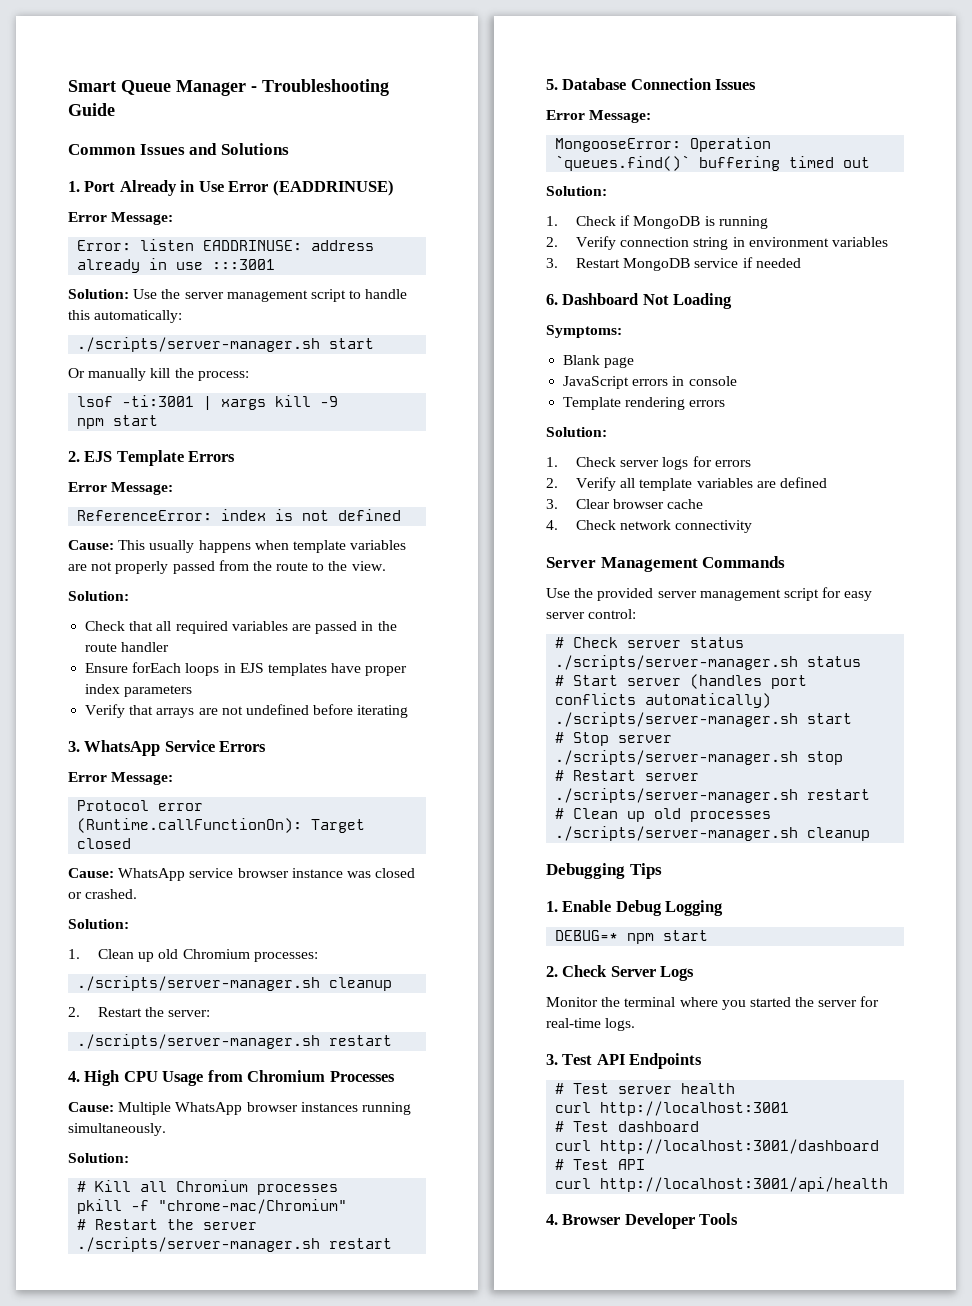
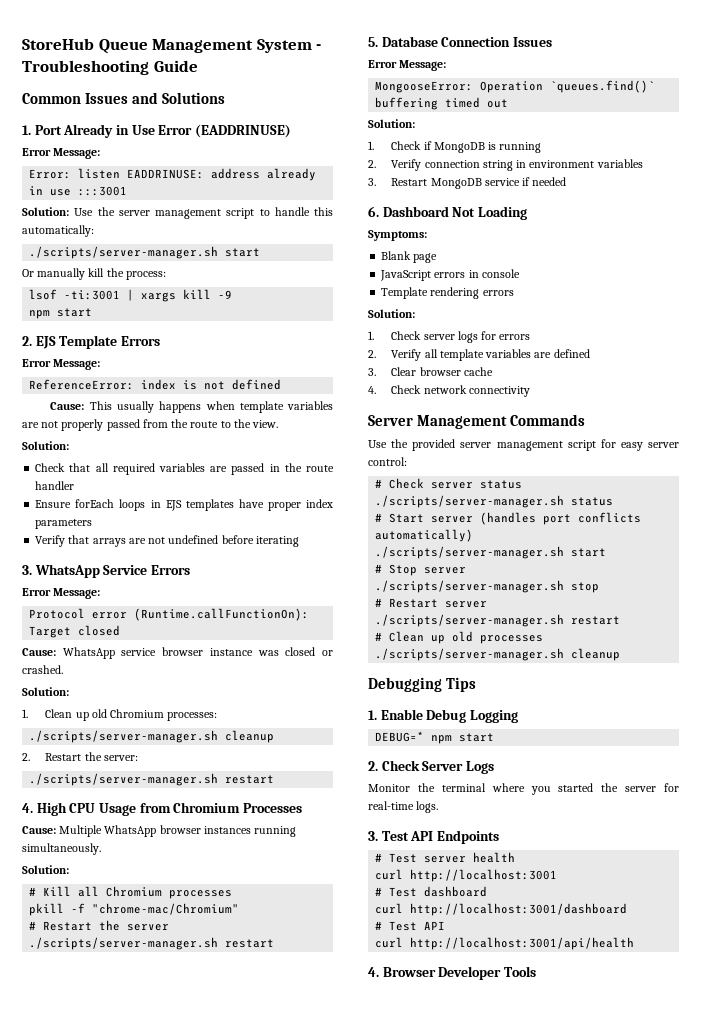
- Smart Queue Manager - Troubleshooting Guide
+ StoreHub Queue Management System - Troubleshooting Guide

